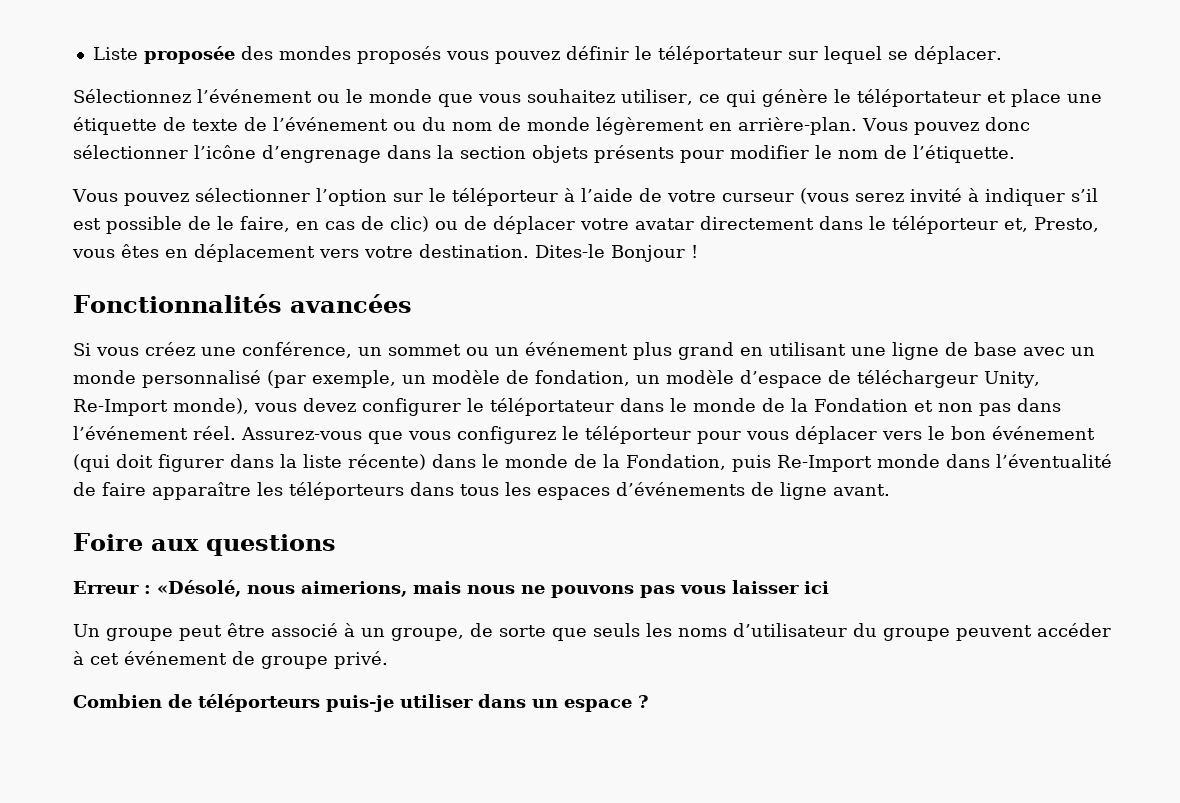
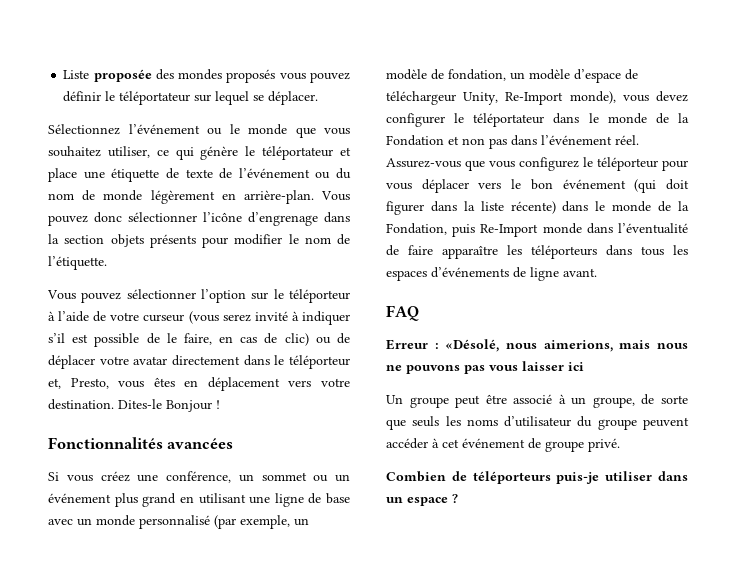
- Foire aux questions
+ FAQ

